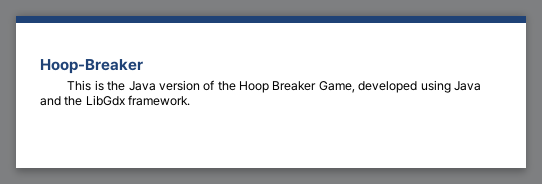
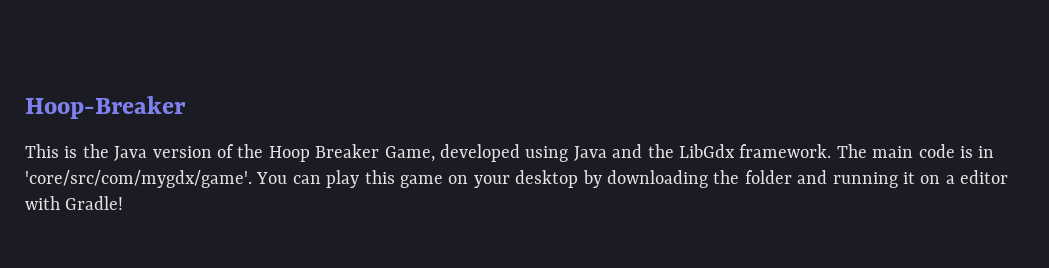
+ The main code is in 'core/src/com/mygdx/game'. You can play this game on your desktop by downloading the folder and running it on a editor with Gradle!

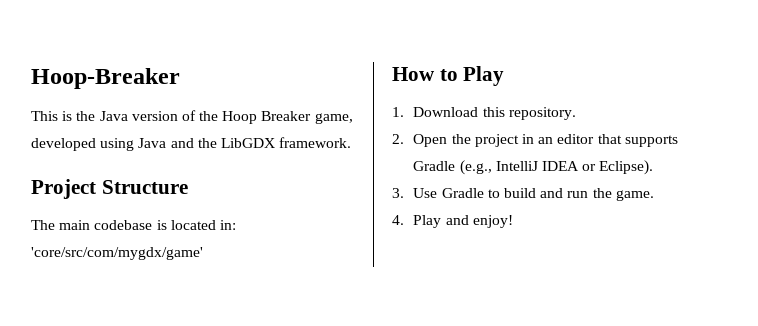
- This is the Java version of the Hoop Breaker Game, developed using Java and the LibGdx framework. The main code is in 'core/src/com/mygdx/game'. You can play this game on your desktop by downloading the folder and running it on a editor with Gradle!
+ This is the Java version of the Hoop Breaker game, developed using Java and the LibGDX framework.
+ Project Structure
+ The main codebase is located in: 'core/src/com/mygdx/game'
+ How to Play
+ 1. Download this repository.
+ 2. Open the project in an editor that supports Gradle (e.g., IntelliJ IDEA or Eclipse).
+ 3. Use Gradle to build and run the game.
+ 4. Play and enjoy!

